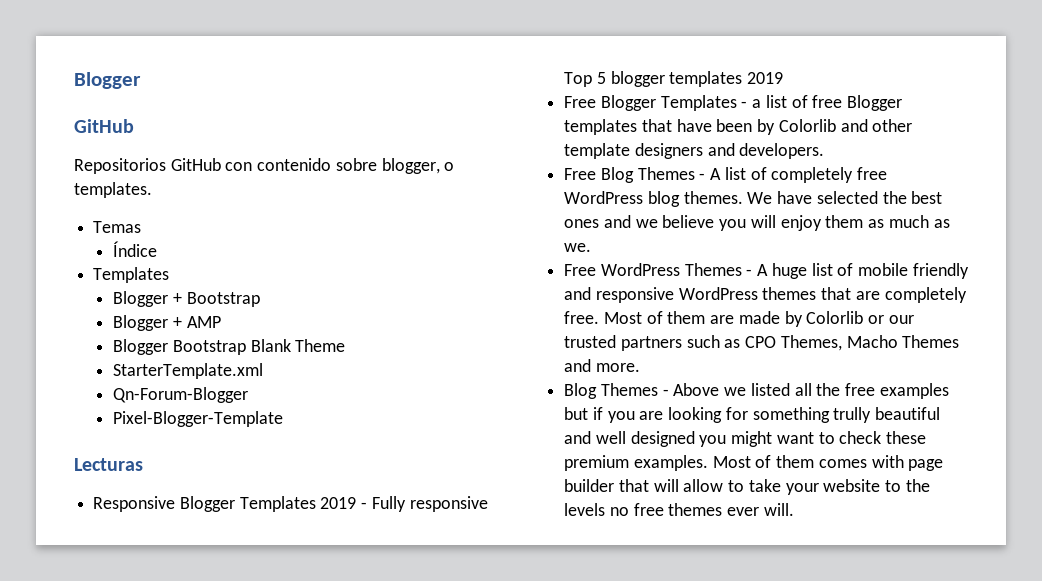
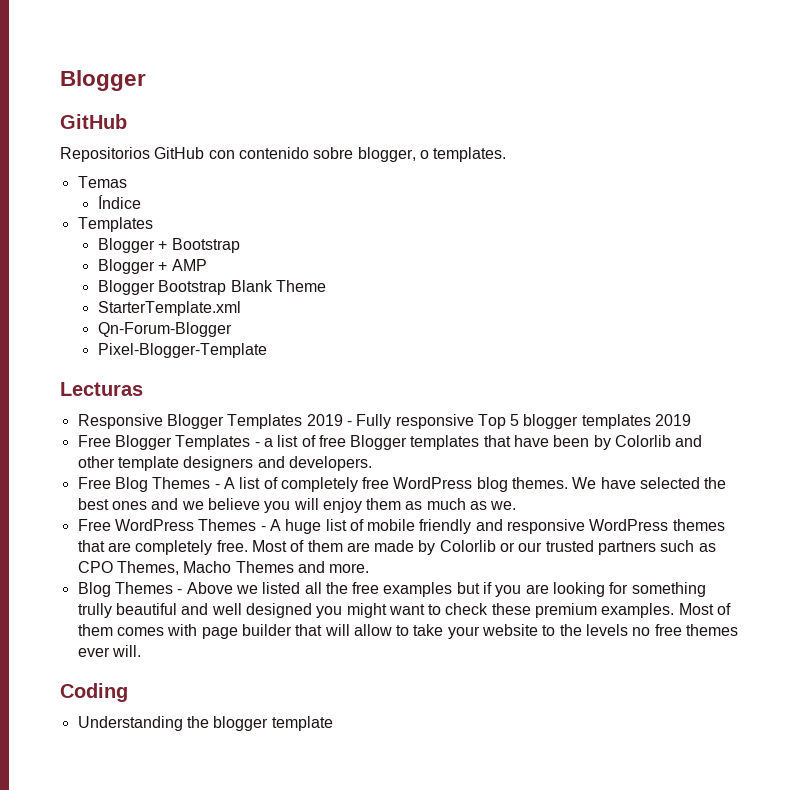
+ Coding
+ Understanding the blogger template

